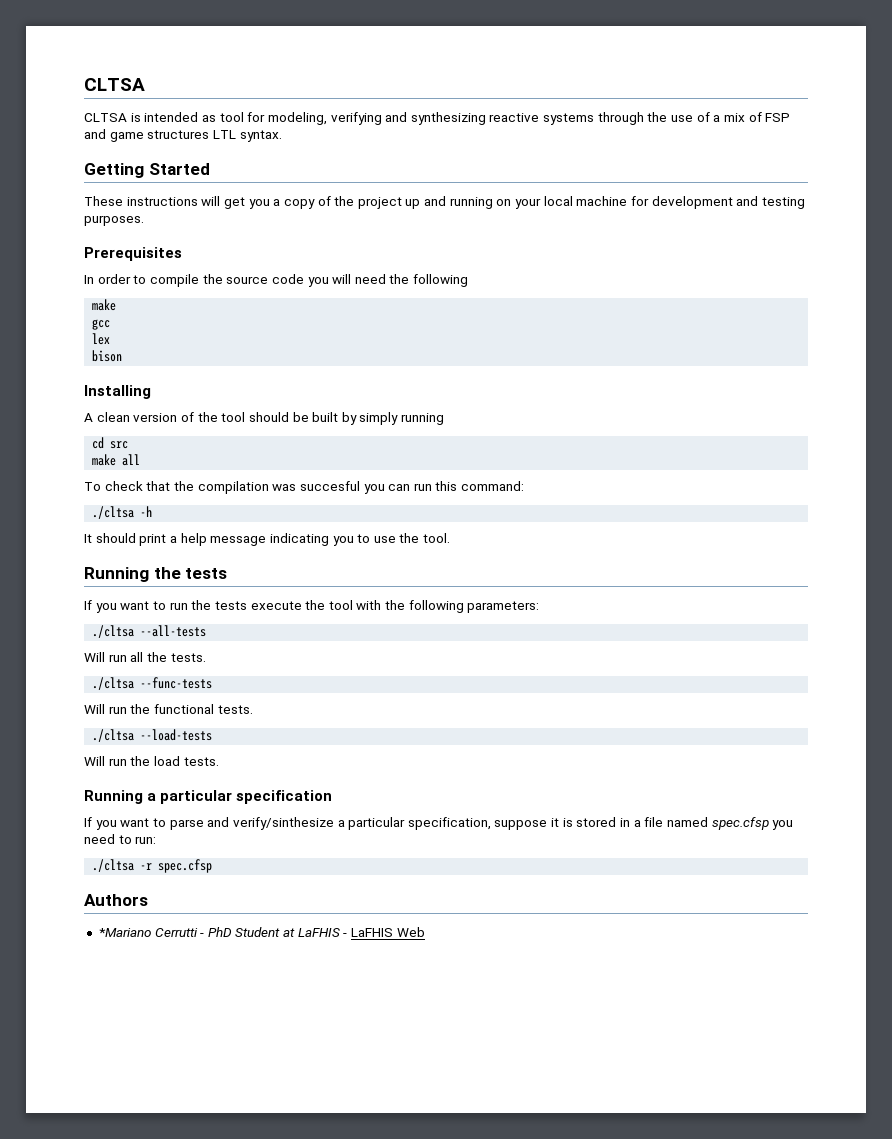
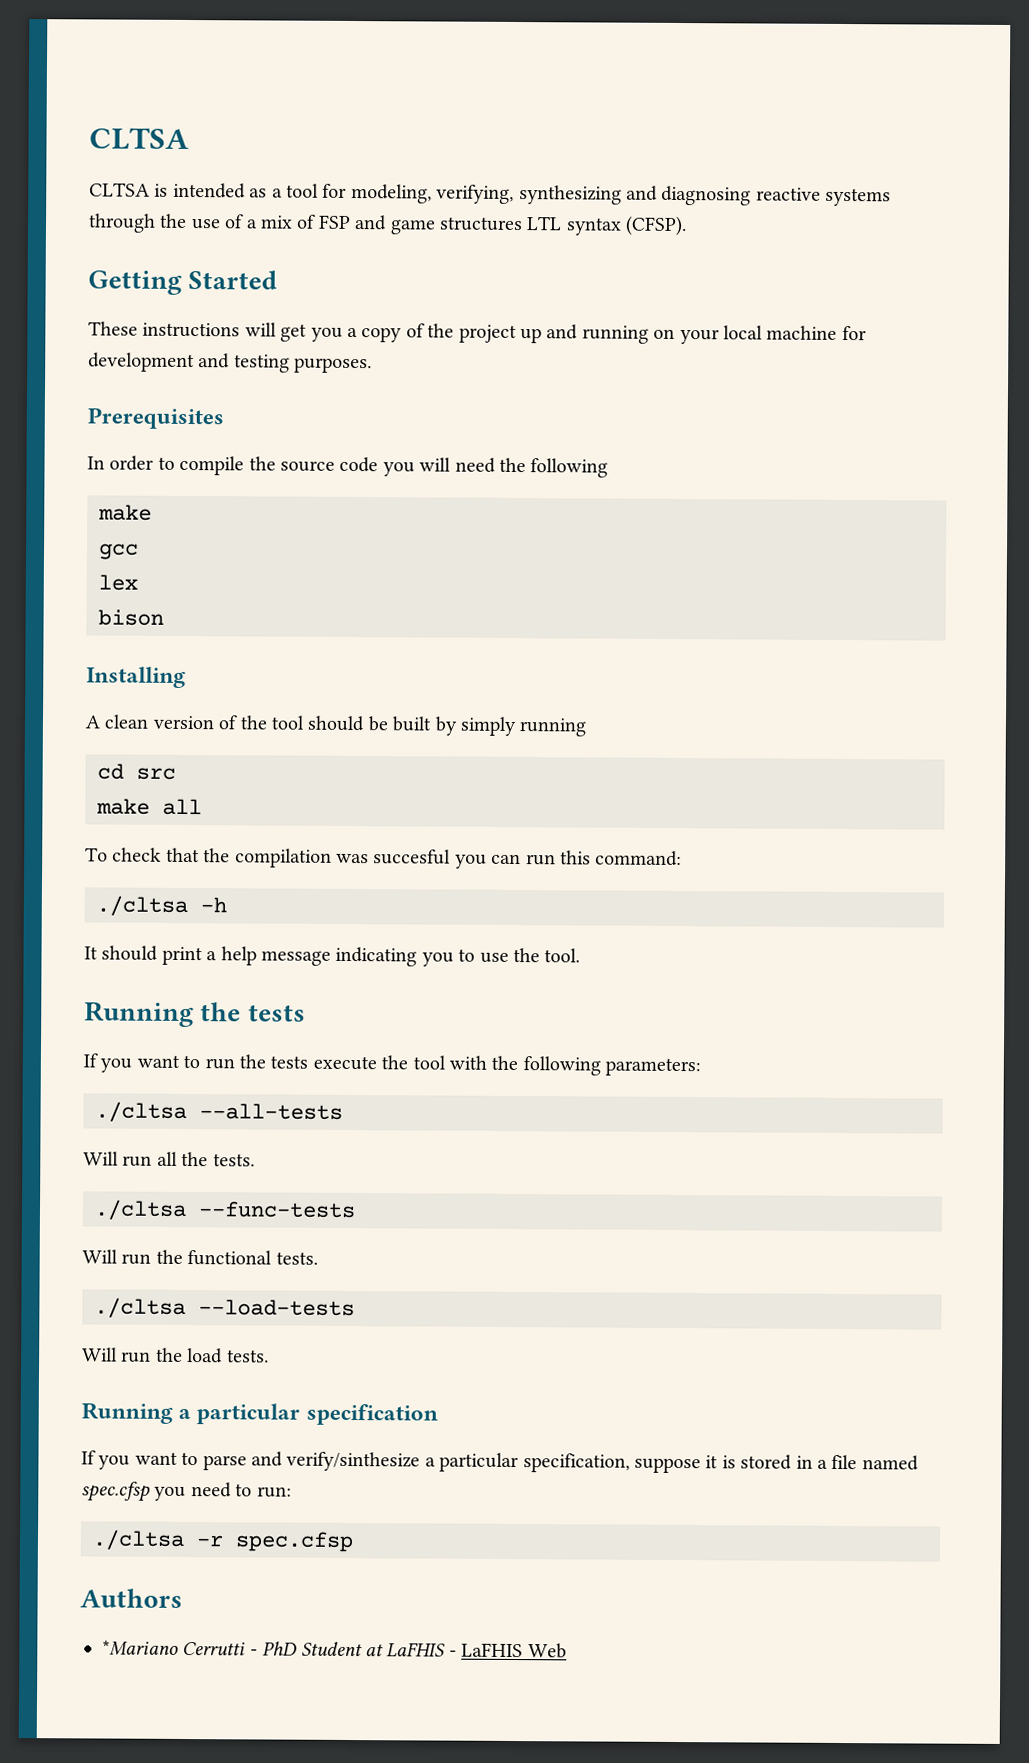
- CLTSA is intended as tool for modeling, verifying and synthesizing reactive systems through the use of a mix of FSP and game structures LTL syntax.
+ CLTSA is intended as a tool for modeling, verifying, synthesizing and diagnosing reactive systems through the use of a mix of FSP and game structures LTL syntax (CFSP).

